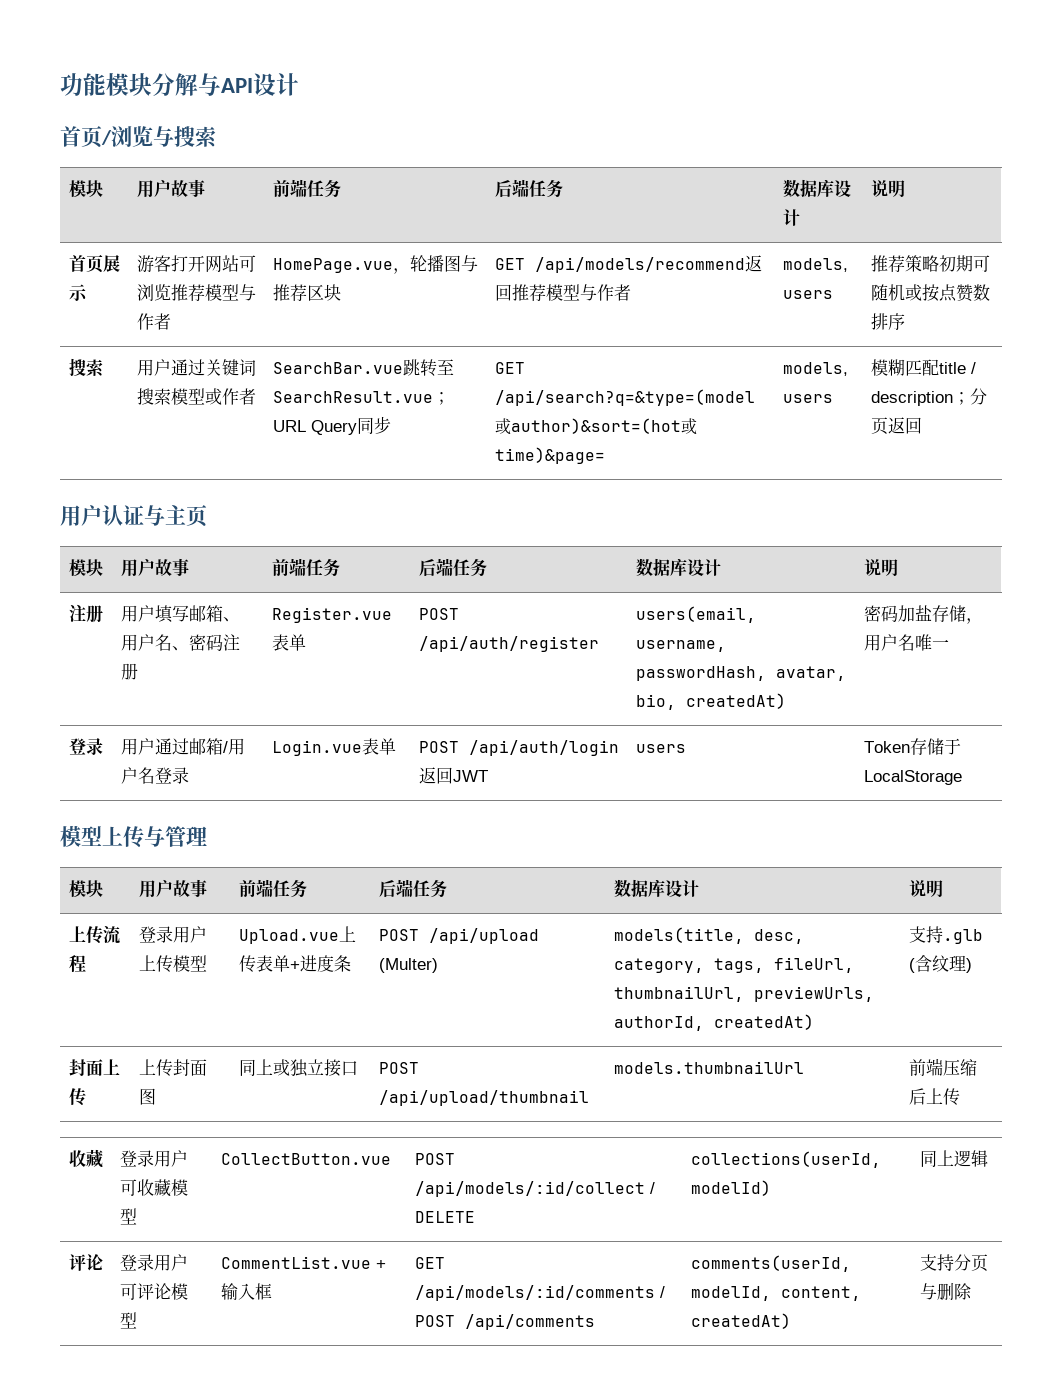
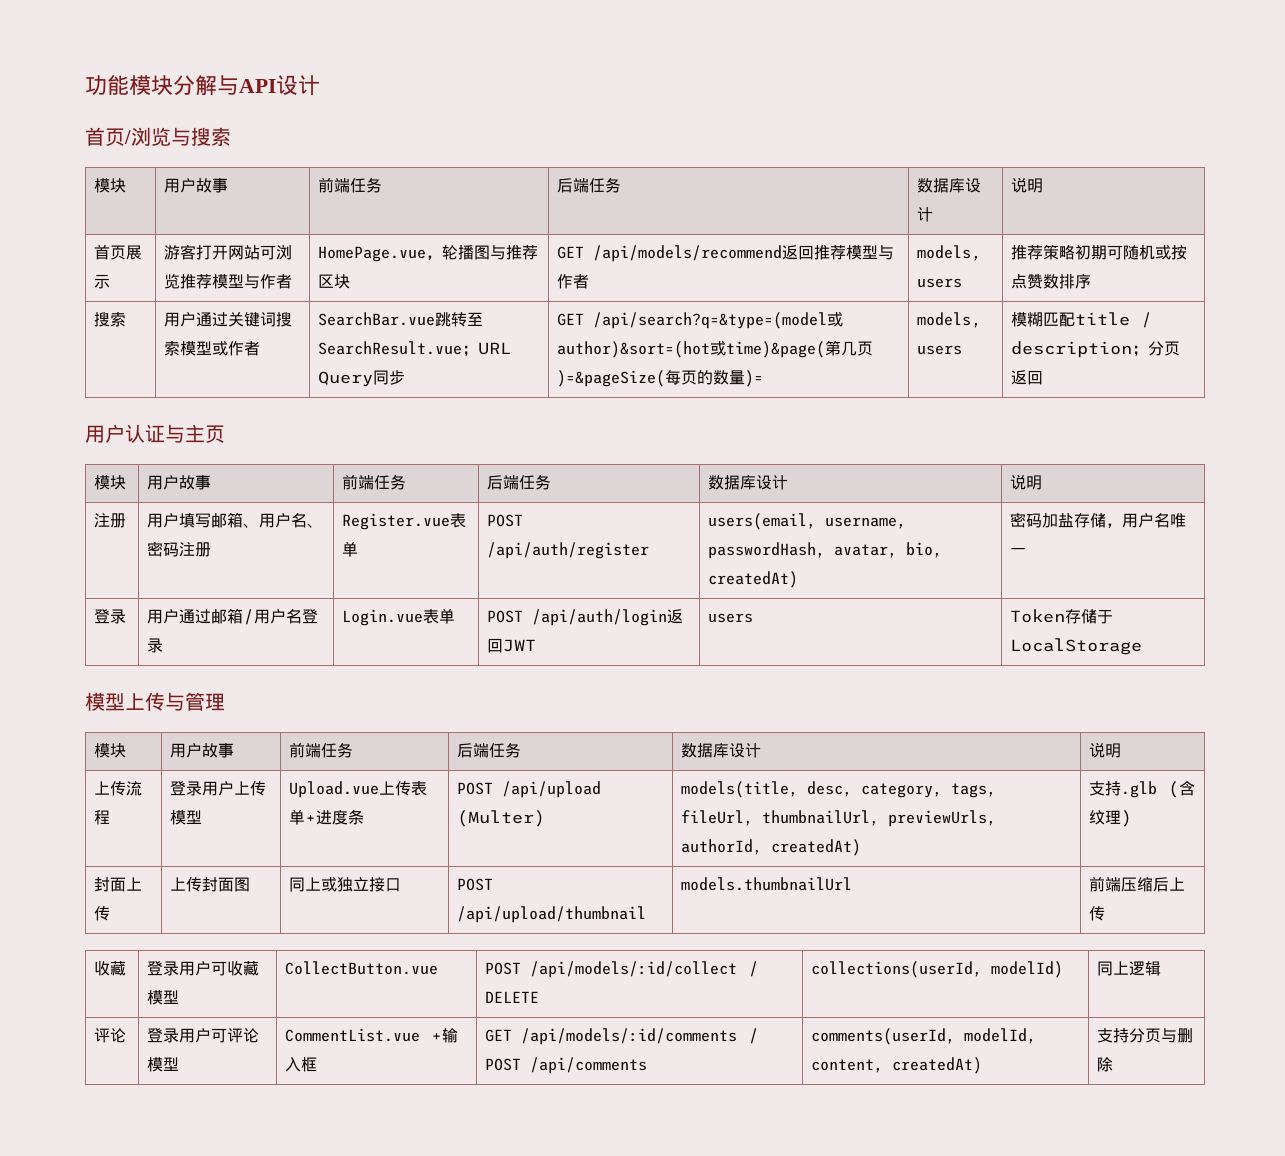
- 搜索 | 用户通过关键词搜索模型或作者 | SearchBar.vue跳转至SearchResult.vue；URL Query同步 | GET /api/search?q=&type=(model或author)&sort=(hot或time)&page= | models, users | 模糊匹配title / description；分页返回
+ 搜索 | 用户通过关键词搜索模型或作者 | SearchBar.vue跳转至SearchResult.vue；URL Query同步 | GET /api/search?q=&type=(model或author)&sort=(hot或time)&page(第几页)=&pageSize(每页的数量)= | models, users | 模糊匹配title / description；分页返回

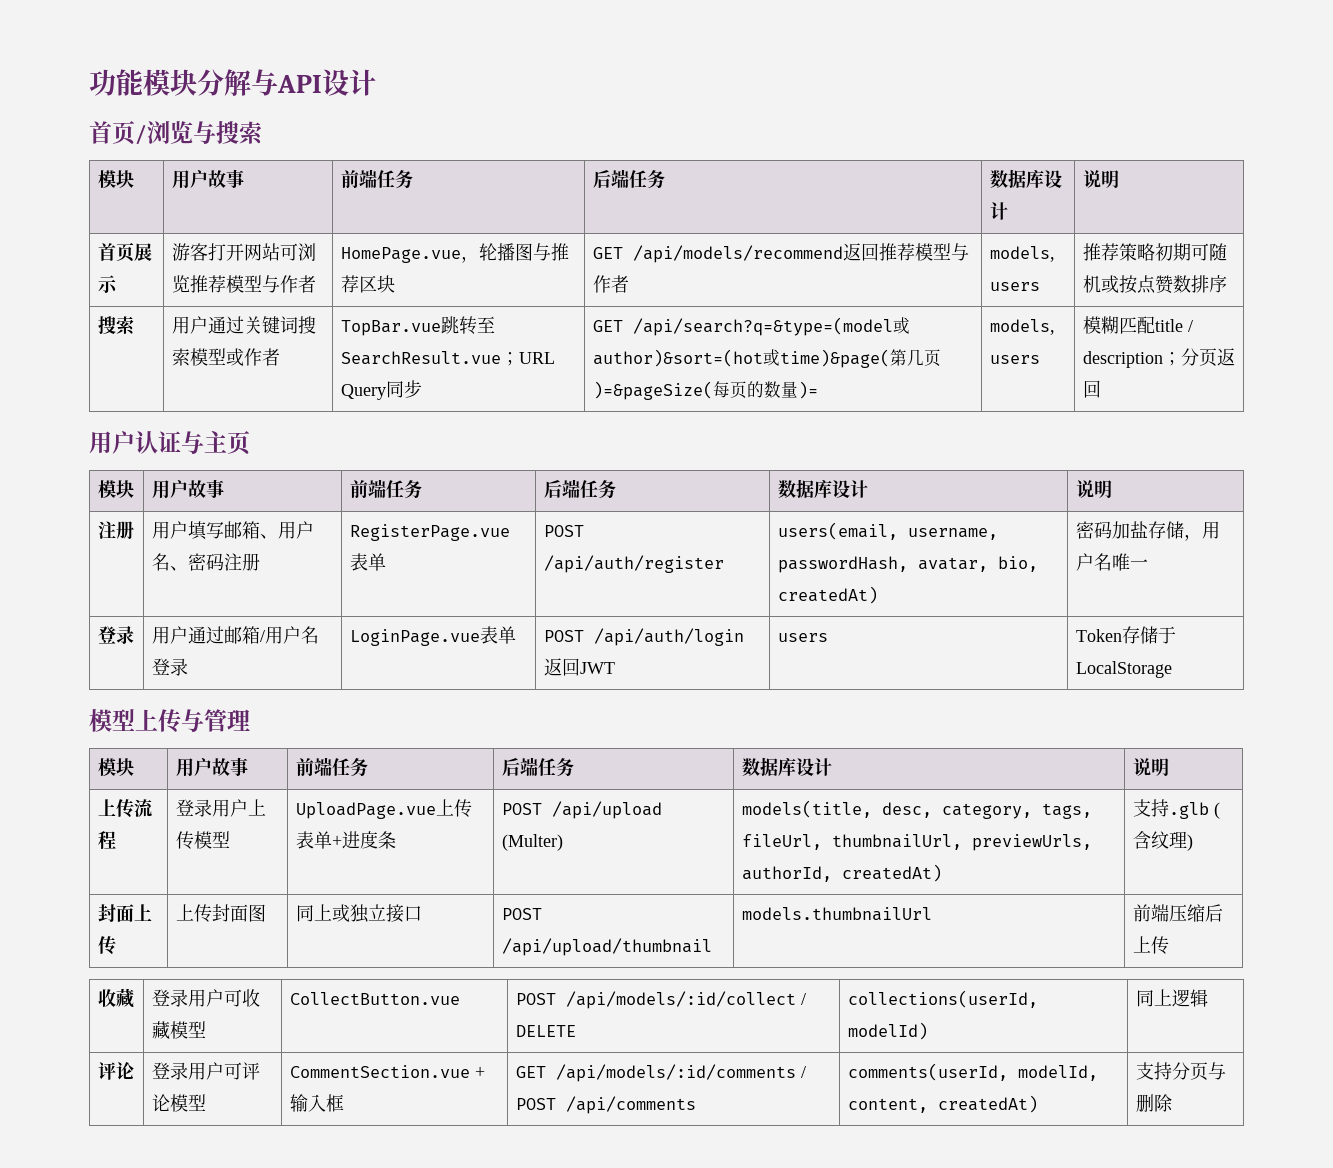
- 搜索 | 用户通过关键词搜索模型或作者 | SearchBar.vue跳转至SearchResult.vue；URL Query同步 | GET /api/search?q=&type=(model或author)&sort=(hot或time)&page(第几页)=&pageSize(每页的数量)= | models, users | 模糊匹配title / description；分页返回
+ 搜索 | 用户通过关键词搜索模型或作者 | TopBar.vue跳转至SearchResult.vue；URL Query同步 | GET /api/search?q=&type=(model或author)&sort=(hot或time)&page(第几页)=&pageSize(每页的数量)= | models, users | 模糊匹配title / description；分页返回
- 注册 | 用户填写邮箱、用户名、密码注册 | Register.vue表单 | POST /api/auth/register | users(email, username, passwordHash, avatar, bio, createdAt) | 密码加盐存储，用户名唯一
+ 注册 | 用户填写邮箱、用户名、密码注册 | RegisterPage.vue表单 | POST /api/auth/register | users(email, username, passwordHash, avatar, bio, createdAt) | 密码加盐存储，用户名唯一
- 登录 | 用户通过邮箱/用户名登录 | Login.vue表单 | POST /api/auth/login返回JWT | users | Token存储于LocalStorage
+ 登录 | 用户通过邮箱/用户名登录 | LoginPage.vue表单 | POST /api/auth/login返回JWT | users | Token存储于LocalStorage
- 上传流程 | 登录用户上传模型 | Upload.vue上传表单+进度条 | POST /api/upload (Multer) | models(title, desc, category, tags, fileUrl, thumbnailUrl, previewUrls, authorId, createdAt) | 支持.glb (含纹理)
+ 上传流程 | 登录用户上传模型 | UploadPage.vue上传表单+进度条 | POST /api/upload (Multer) | models(title, desc, category, tags, fileUrl, thumbnailUrl, previewUrls, authorId, createdAt) | 支持.glb (含纹理)
- 评论 | 登录用户可评论模型 | CommentList.vue +输入框 | GET /api/models/:id/comments / POST /api/comments | comments(userId, modelId, content, createdAt) | 支持分页与删除
+ 评论 | 登录用户可评论模型 | CommentSection.vue +输入框 | GET /api/models/:id/comments / POST /api/comments | comments(userId, modelId, content, createdAt) | 支持分页与删除

